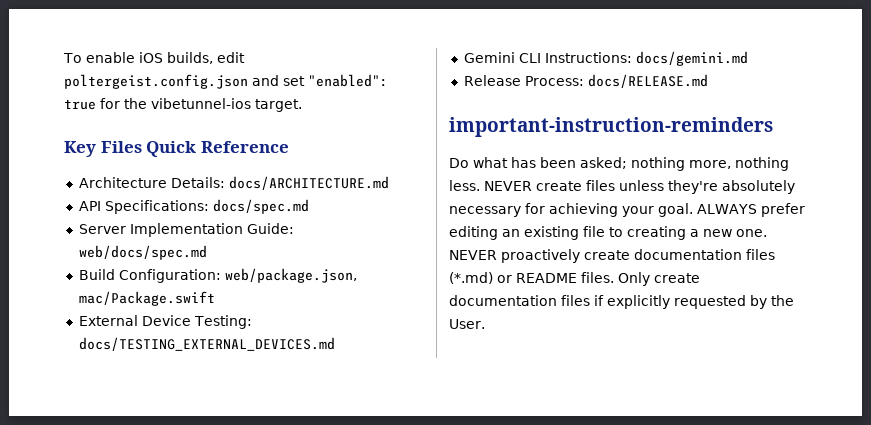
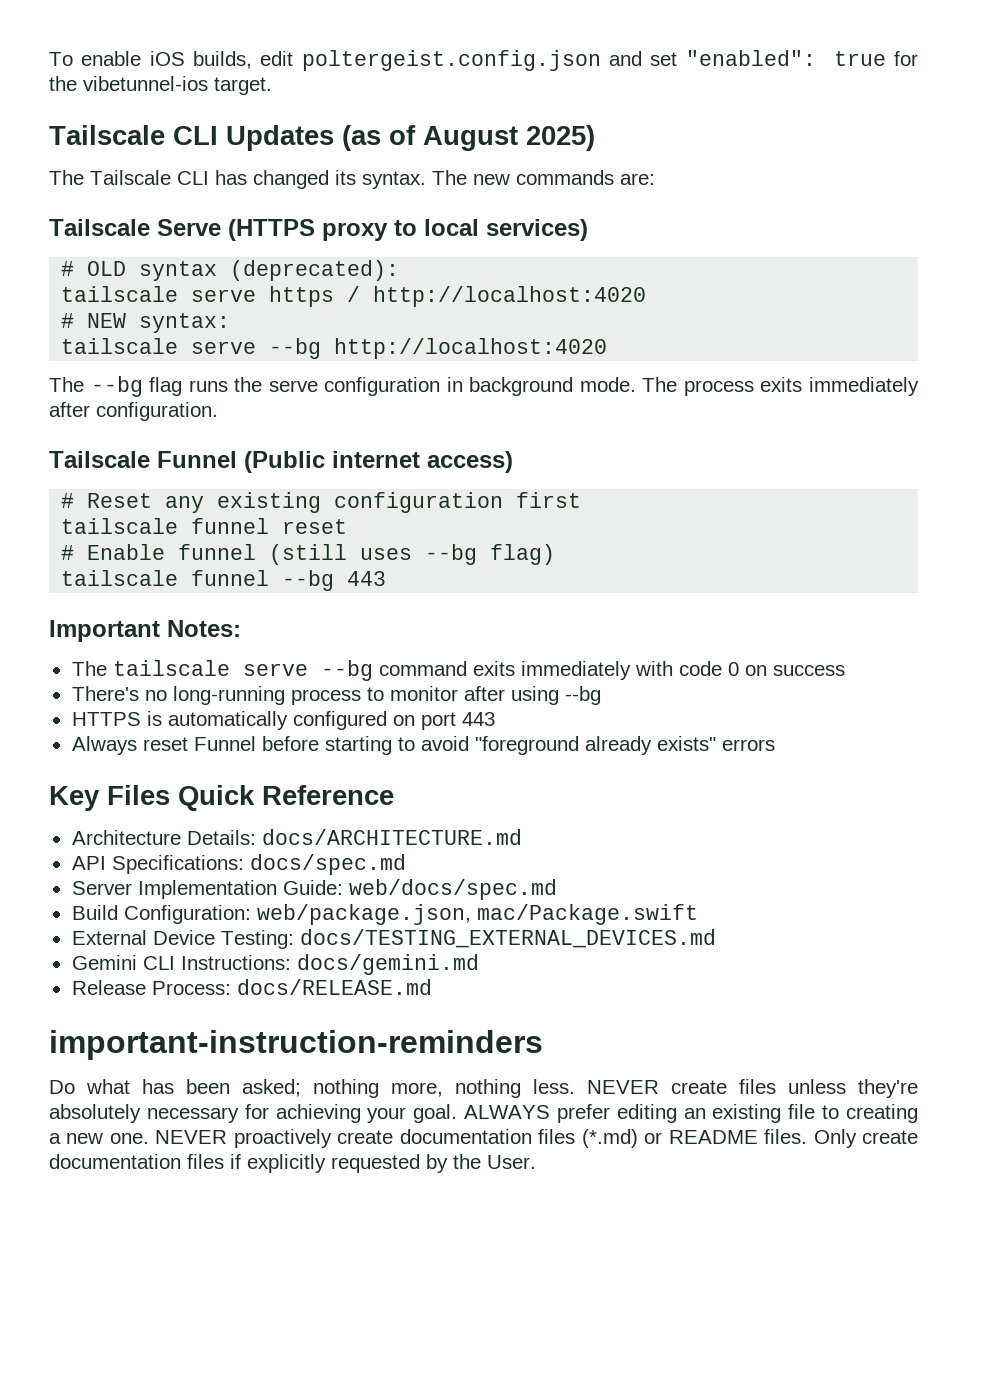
+ Tailscale CLI Updates (as of August 2025)
+ The Tailscale CLI has changed its syntax. The new commands are:
+ Tailscale Serve (HTTPS proxy to local services)
+ # OLD syntax (deprecated):
+ tailscale serve https / http://localhost:4020
+ # NEW syntax:
+ tailscale serve --bg http://localhost:4020
+ The --bg flag runs the serve configuration in background mode. The process exits immediately after configuration.
+ Tailscale Funnel (Public internet access)
+ # Reset any existing configuration first
+ tailscale funnel reset
+ # Enable funnel (still uses --bg flag)
+ tailscale funnel --bg 443
+ Important Notes:
+ The tailscale serve --bg command exits immediately with code 0 on success
+ There's no long-running process to monitor after using --bg
+ HTTPS is automatically configured on port 443
+ Always reset Funnel before starting to avoid "foreground already exists" errors

